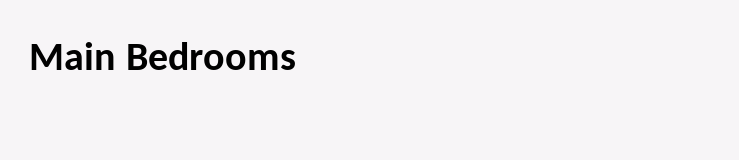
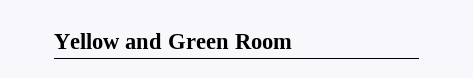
- Main Bedrooms
+ Yellow and Green Room

